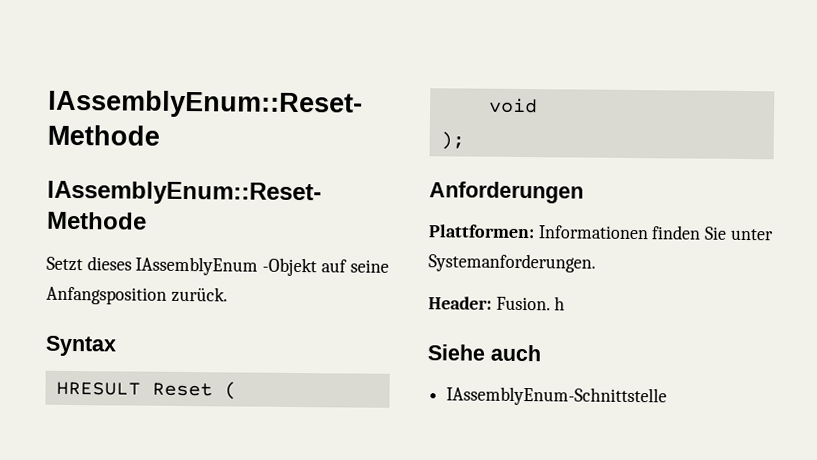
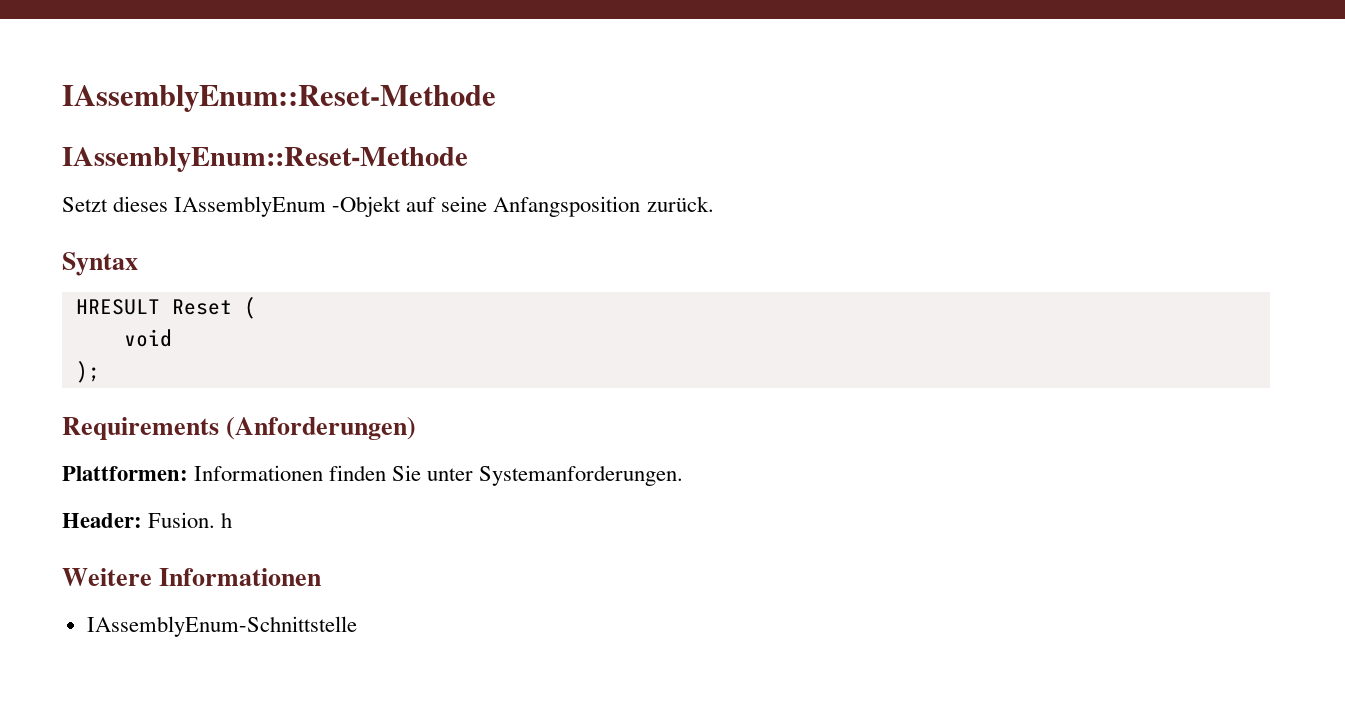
- Anforderungen
+ Requirements (Anforderungen)
- Siehe auch
+ Weitere Informationen

